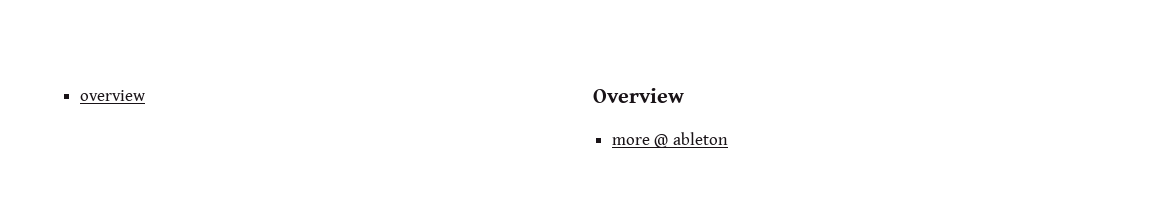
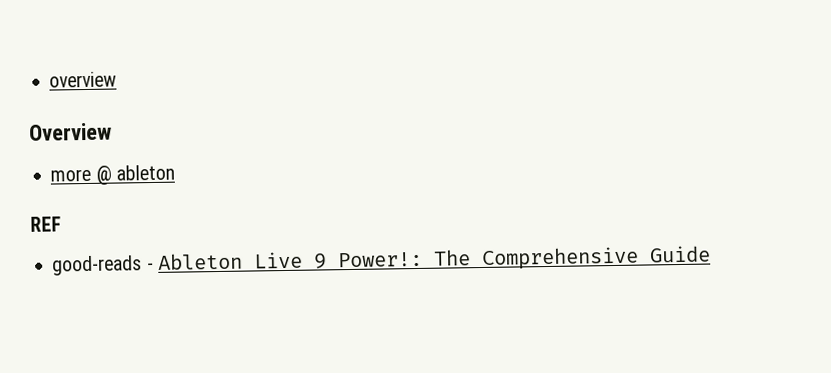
+ REF
+ good-reads - Ableton Live 9 Power!: The Comprehensive Guide

